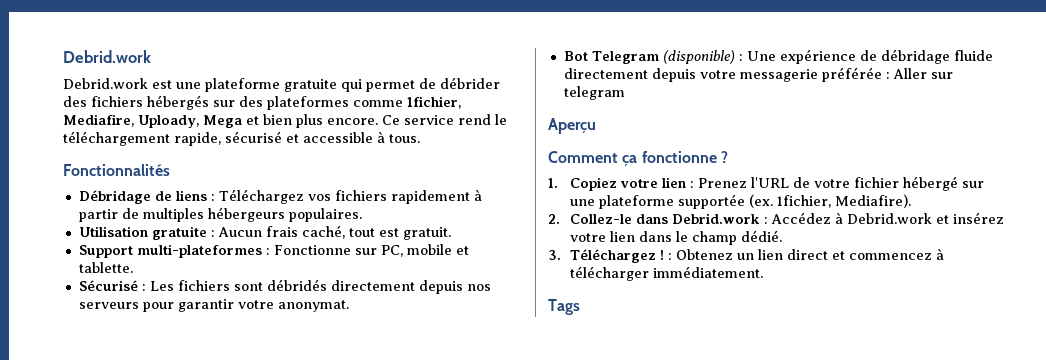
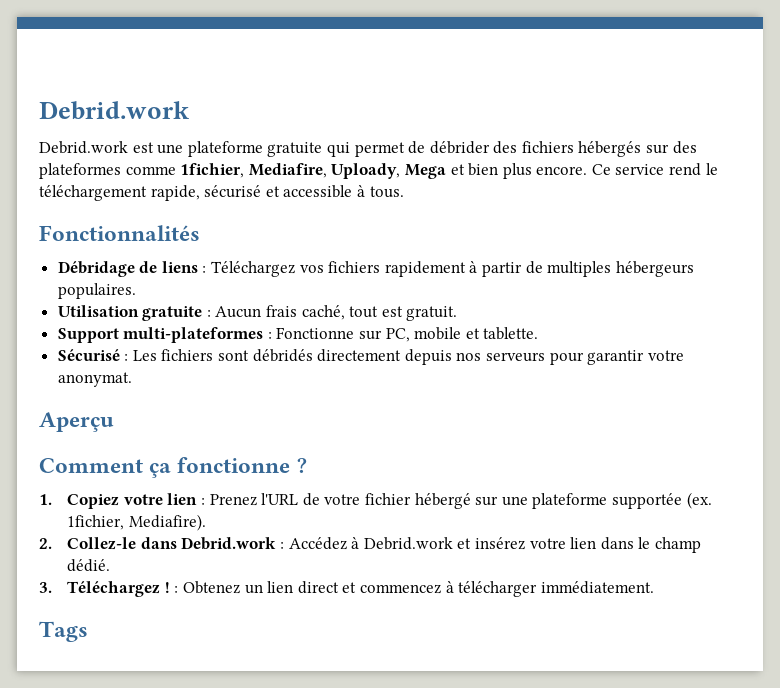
- Bot Telegram (disponible) : Une expérience de débridage fluide directement depuis votre messagerie préférée : Aller sur telegram

